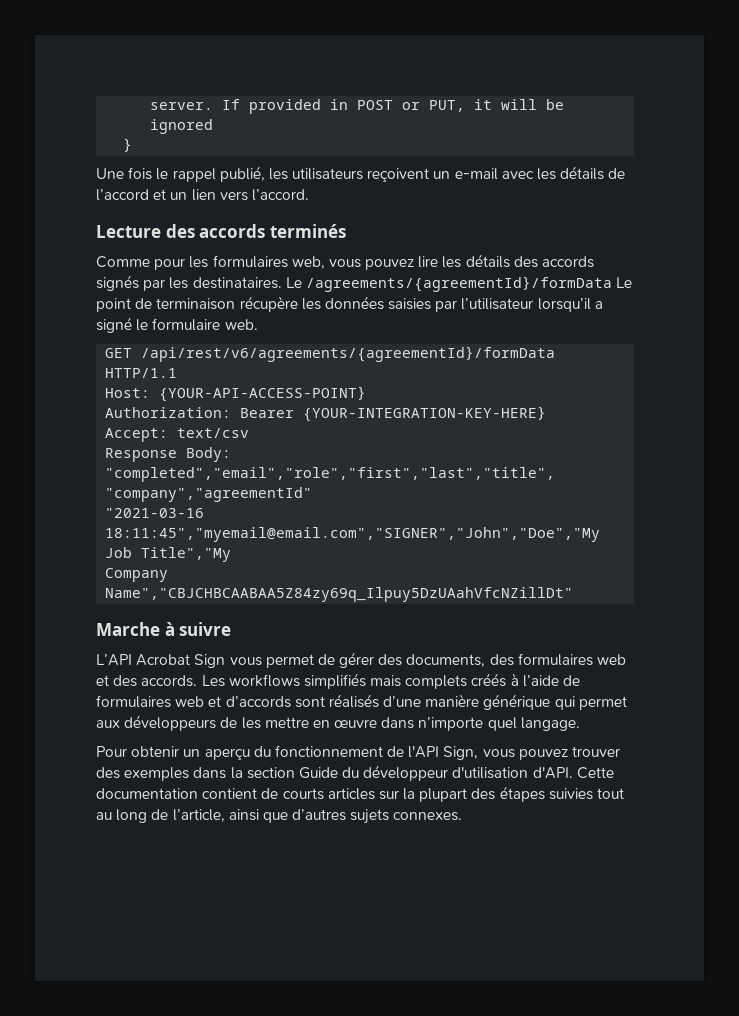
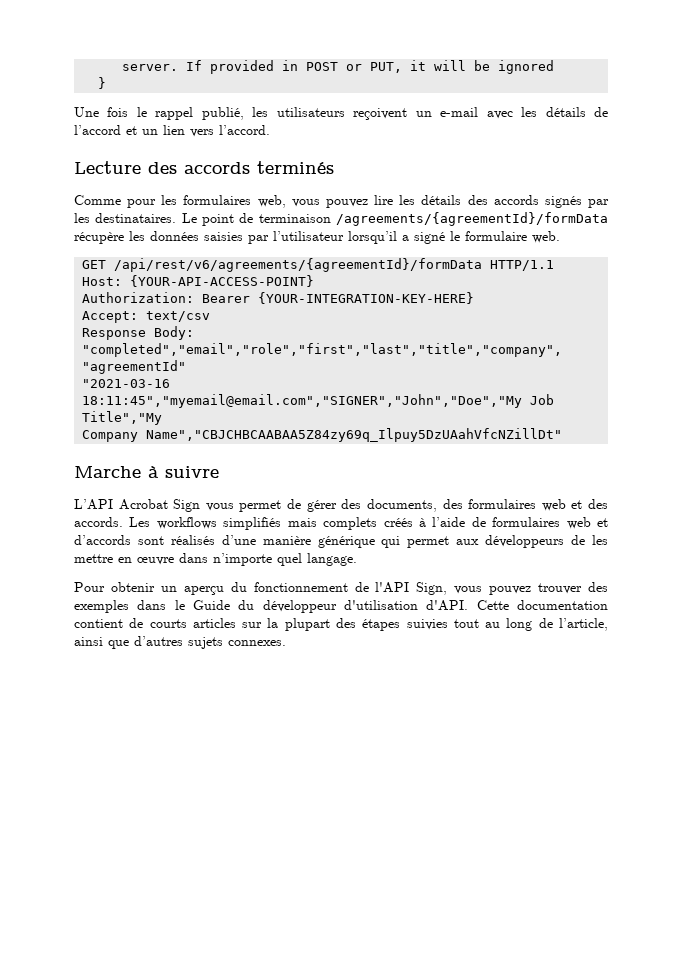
- Le /agreements/{agreementId}/formData Le point de terminaison récupère les données saisies par l’utilisateur lorsqu’il a signé le formulaire web.
+ Le point de terminaison /agreements/{agreementId}/formData récupère les données saisies par l’utilisateur lorsqu’il a signé le formulaire web.
- Pour obtenir un aperçu du fonctionnement de l'API Sign, vous pouvez trouver des exemples dans la section Guide du développeur d'utilisation d'API.
+ Pour obtenir un aperçu du fonctionnement de l'API Sign, vous pouvez trouver des exemples dans le Guide du développeur d'utilisation d'API.

